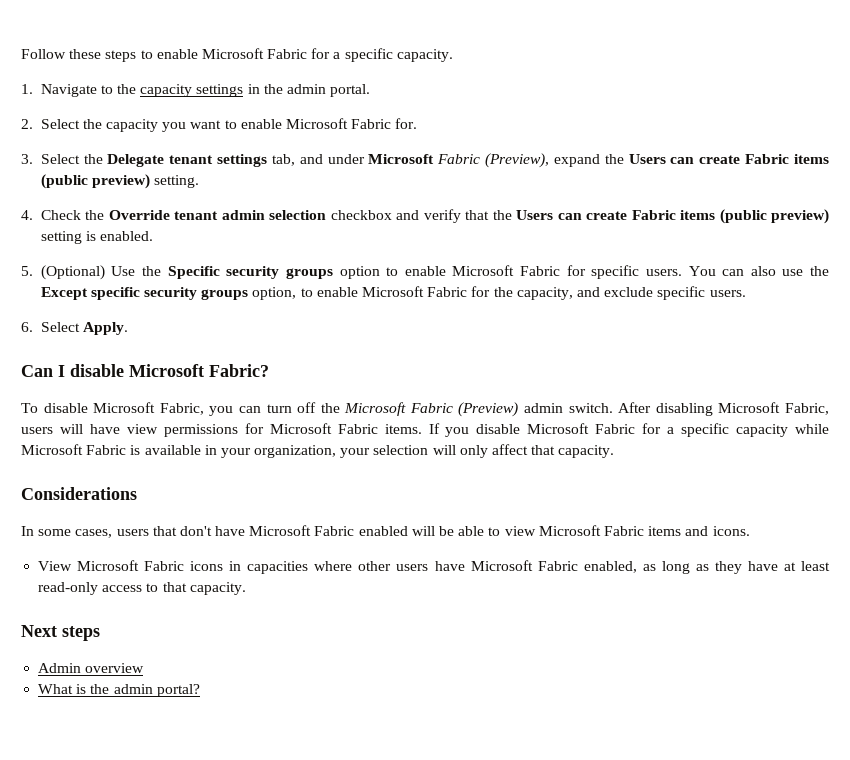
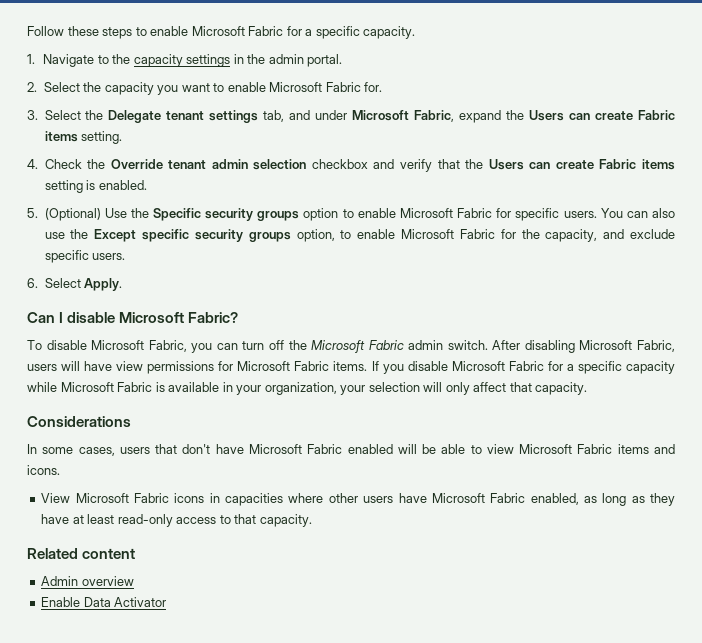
- 3. Select the Delegate tenant settings tab, and under Microsoft Fabric (Preview), expand the Users can create Fabric items (public preview) setting.
+ 3. Select the Delegate tenant settings tab, and under Microsoft Fabric, expand the Users can create Fabric items setting.
- 4. Check the Override tenant admin selection checkbox and verify that the Users can create Fabric items (public preview) setting is enabled.
+ 4. Check the Override tenant admin selection checkbox and verify that the Users can create Fabric items setting is enabled.
- To disable Microsoft Fabric, you can turn off the Microsoft Fabric (Preview) admin switch.
+ To disable Microsoft Fabric, you can turn off the Microsoft Fabric admin switch.
- Next steps
+ Related content
- What is the admin portal?
+ Enable Data Activator

